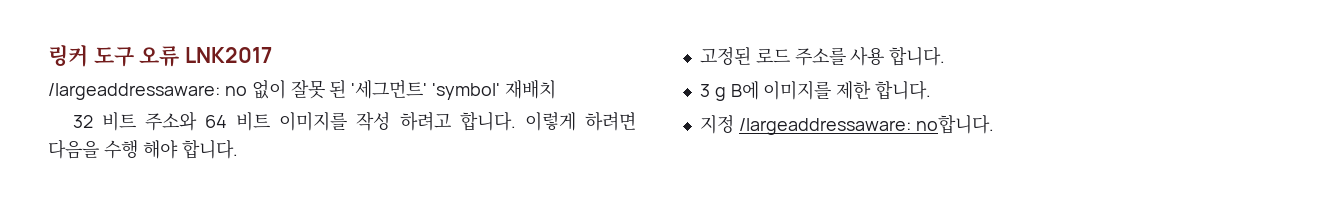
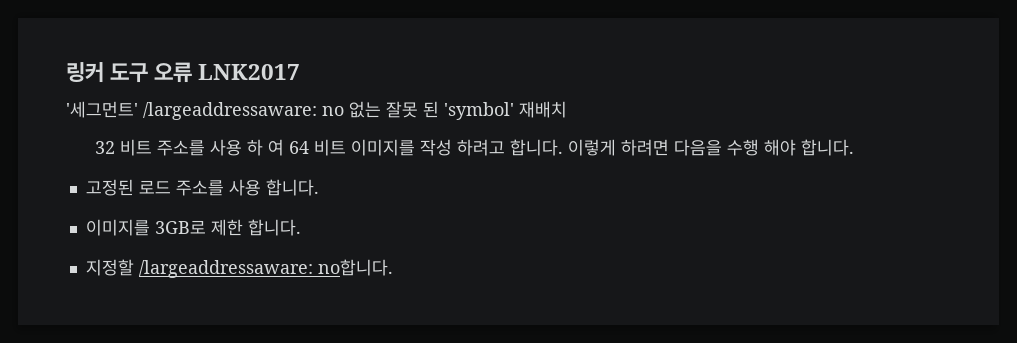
- /largeaddressaware: no 없이 잘못 된 '세그먼트' 'symbol' 재배치
+ '세그먼트' /largeaddressaware: no 없는 잘못 된 'symbol' 재배치
- 32 비트 주소와 64 비트 이미지를 작성 하려고 합니다.
+ 32 비트 주소를 사용 하 여 64 비트 이미지를 작성 하려고 합니다.
- 3 g B에 이미지를 제한 합니다.
+ 이미지를 3GB로 제한 합니다.
- 지정 /largeaddressaware: no합니다.
+ 지정할 /largeaddressaware: no합니다.

